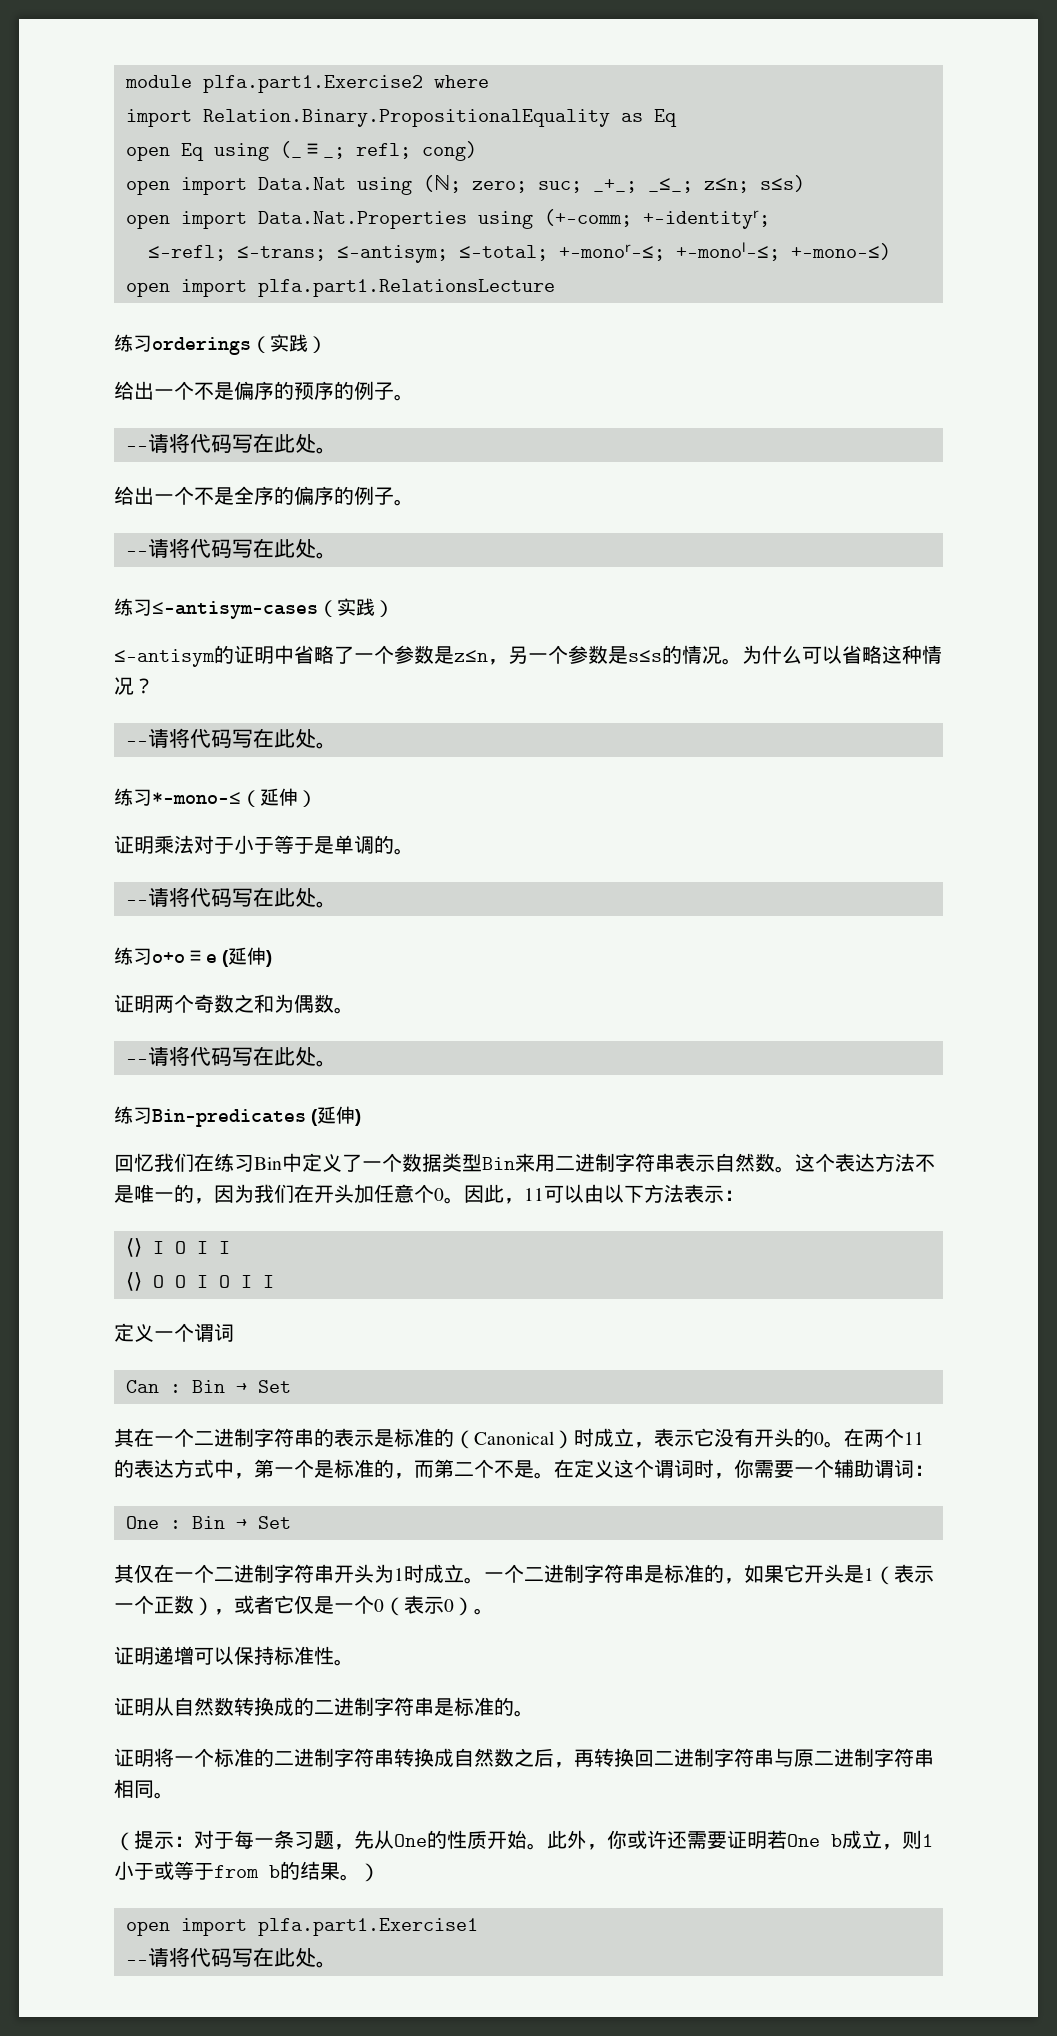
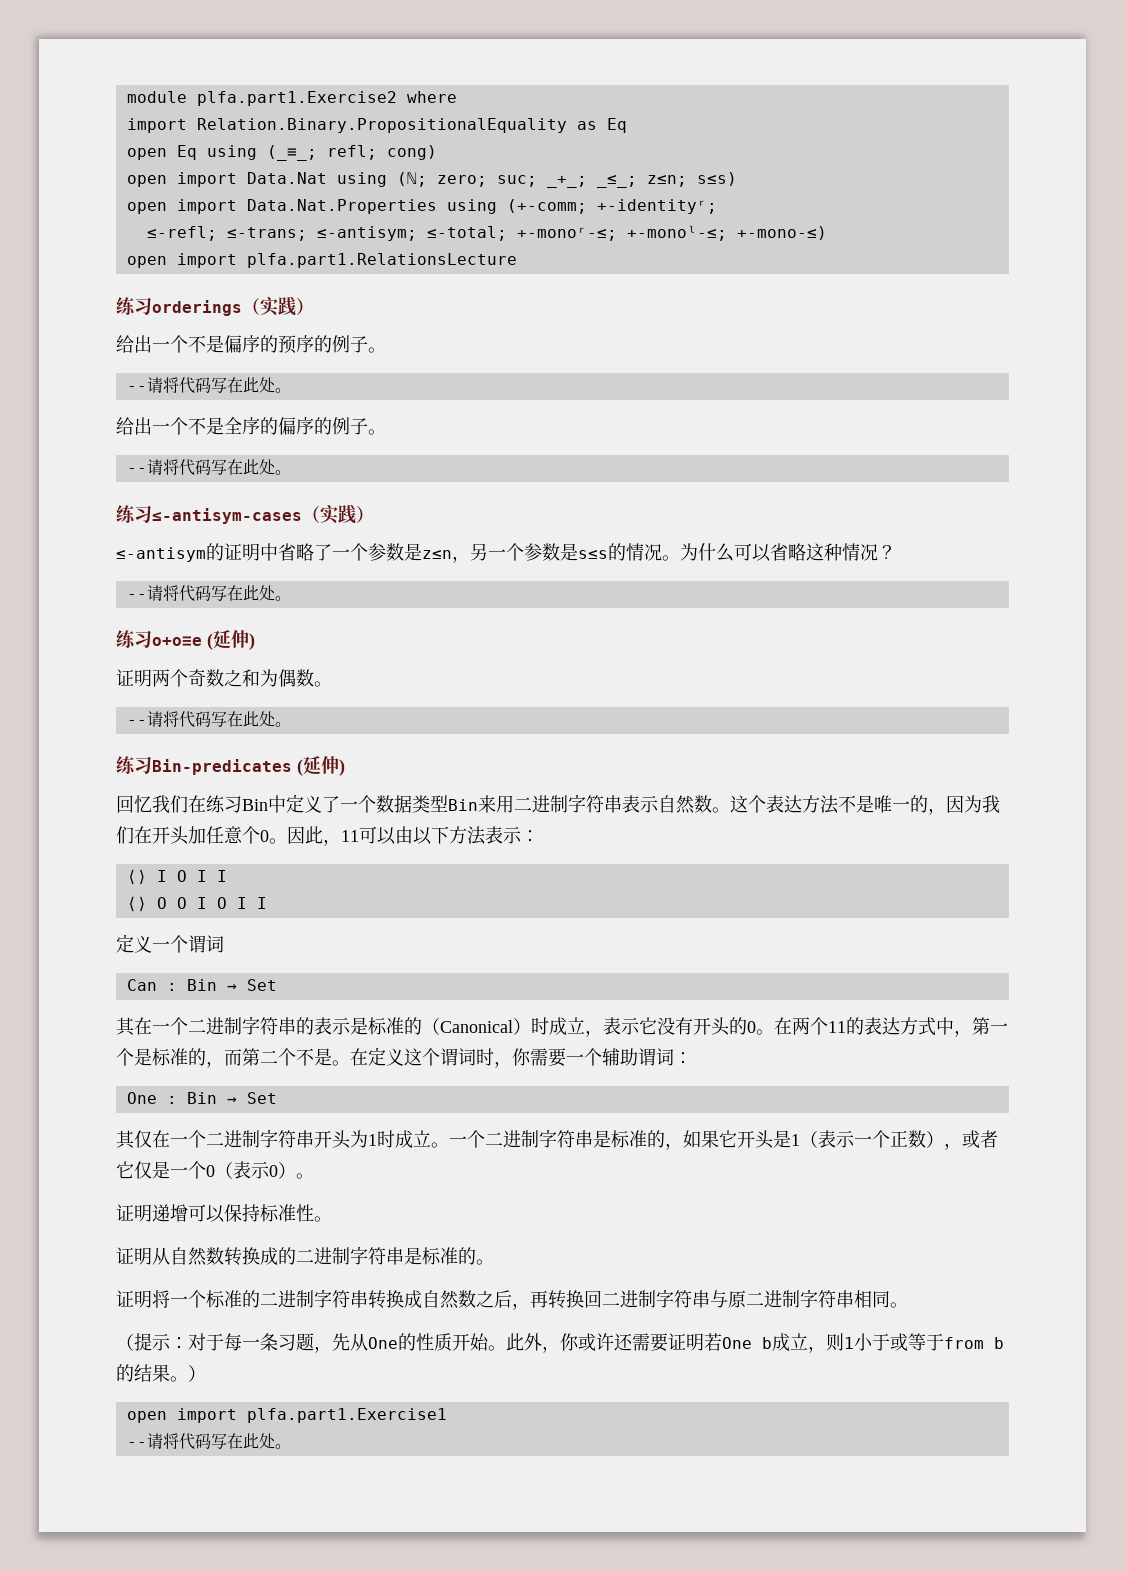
- 练习*-mono-≤（延伸）
- 证明乘法对于小于等于是单调的。
- --请将代码写在此处。

